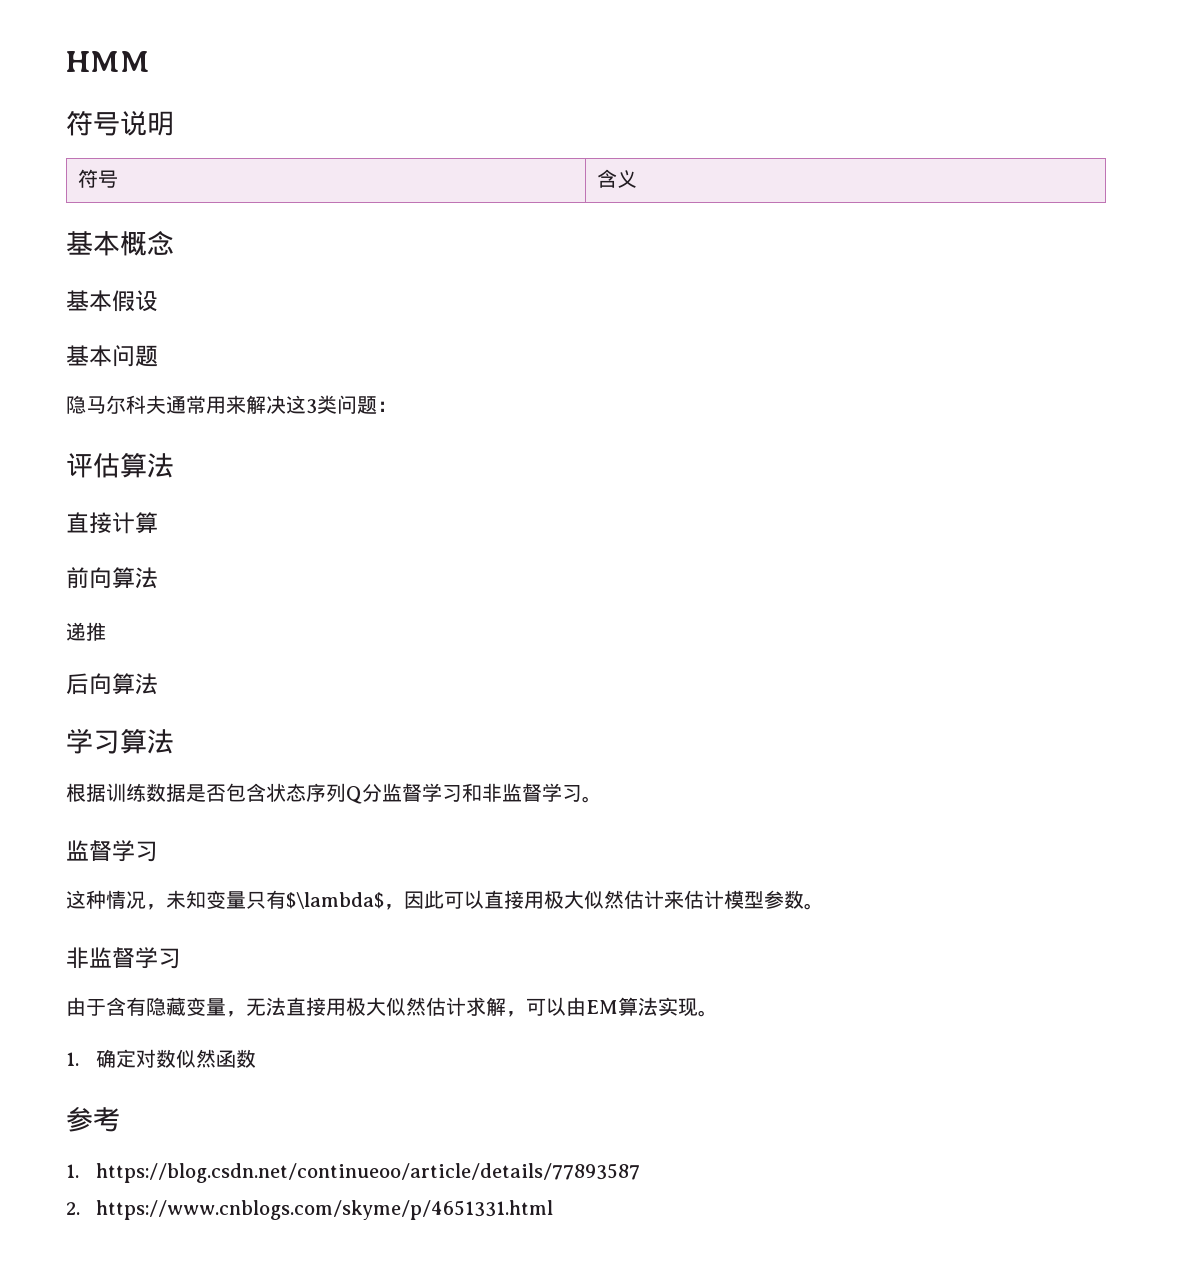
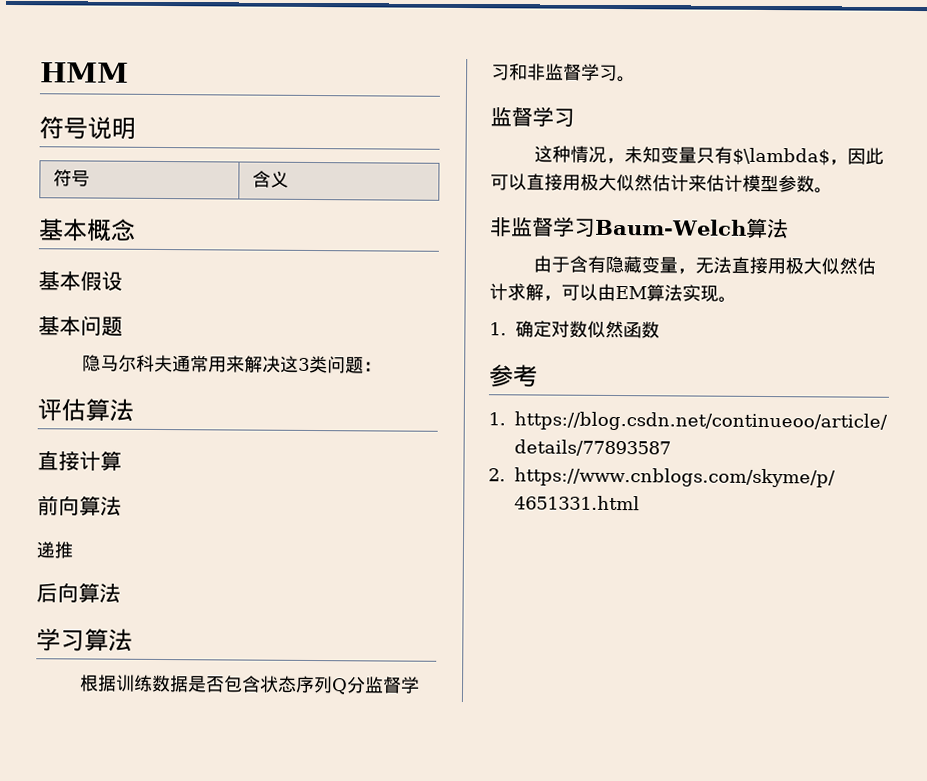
  这种情况，未知变量只有$\lambda$，因此可以直接用极大似然估计来估计模型参数。
- 非监督学习
+ 非监督学习Baum-Welch算法

